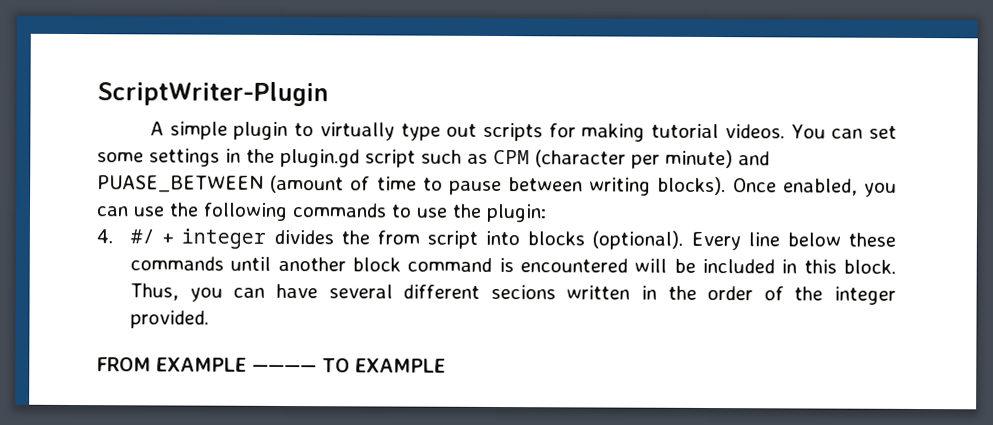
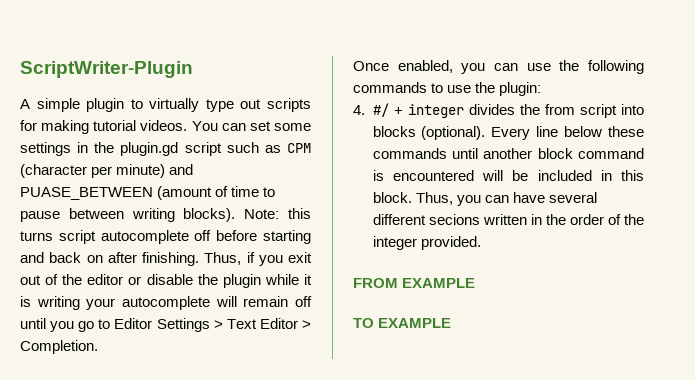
- You can set some settings in the plugin.gd script such as CPM (character per minute) and PUASE_BETWEEN (amount of time to pause between writing blocks). Once enabled, you can use the following commands to use the plugin:
+ You can set some settings in the plugin.gd script such as CPM (character per minute) and PUASE_BETWEEN (amount of time to pause between writing blocks). Note: this turns script autocomplete off before starting and back on after finishing. Thus, if you exit out of the editor or disable the plugin while it is writing your autocomplete will remain off until you go to Editor Settings > Text Editor > Completion.
+ Once enabled, you can use the following commands to use the plugin:
- FROM EXAMPLE ———— TO EXAMPLE
+ FROM EXAMPLE
+ TO EXAMPLE

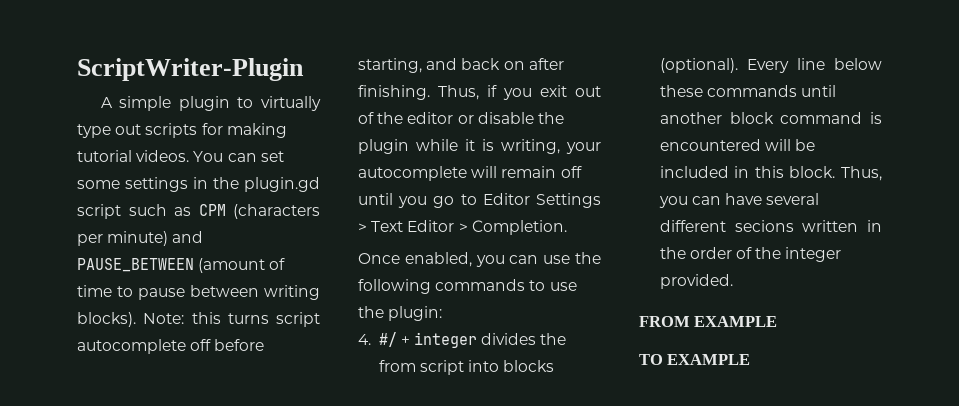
- You can set some settings in the plugin.gd script such as CPM (character per minute) and PUASE_BETWEEN (amount of time to pause between writing blocks).
+ You can set some settings in the plugin.gd script such as CPM (characters per minute) and PAUSE_BETWEEN (amount of time to pause between writing blocks).
- Note: this turns script autocomplete off before starting and back on after finishing.
+ Note: this turns script autocomplete off before starting, and back on after finishing.
- Thus, if you exit out of the editor or disable the plugin while it is writing your autocomplete will remain off until you go to Editor Settings > Text Editor > Completion.
+ Thus, if you exit out of the editor or disable the plugin while it is writing, your autocomplete will remain off until you go to Editor Settings > Text Editor > Completion.

